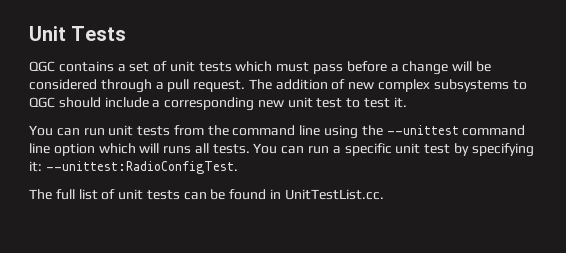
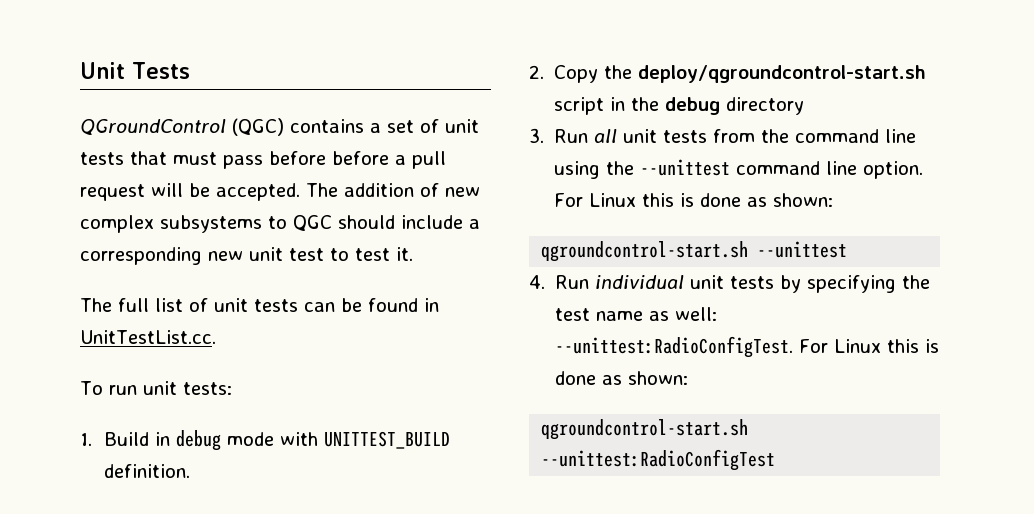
- QGC contains a set of unit tests which must pass before a change will be considered through a pull request.
+ QGroundControl (QGC) contains a set of unit tests that must pass before before a pull request will be accepted.
- You can run unit tests from the command line using the --unittest command line option which will runs all tests. You can run a specific unit test by specifying it: --unittest:RadioConfigTest.
  The full list of unit tests can be found in UnitTestList.cc.
+ To run unit tests:
+ 1. Build in debug mode with UNITTEST_BUILD definition.
+ 2. Copy the deploy/qgroundcontrol-start.sh script in the debug directory
+ 3. Run all unit tests from the command line using the --unittest command line option. For Linux this is done as shown:
+ qgroundcontrol-start.sh --unittest
+ 4. Run individual unit tests by specifying the test name as well: --unittest:RadioConfigTest. For Linux this is done as shown:
+ qgroundcontrol-start.sh --unittest:RadioConfigTest

